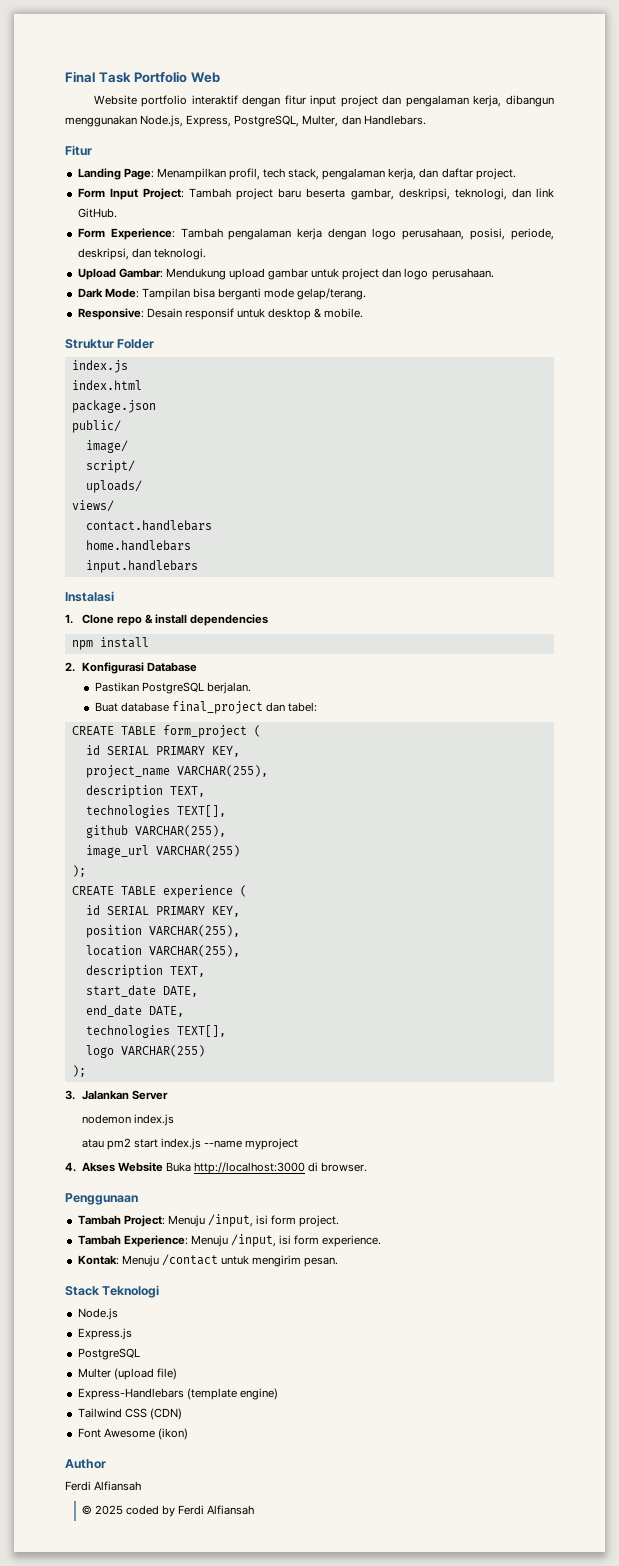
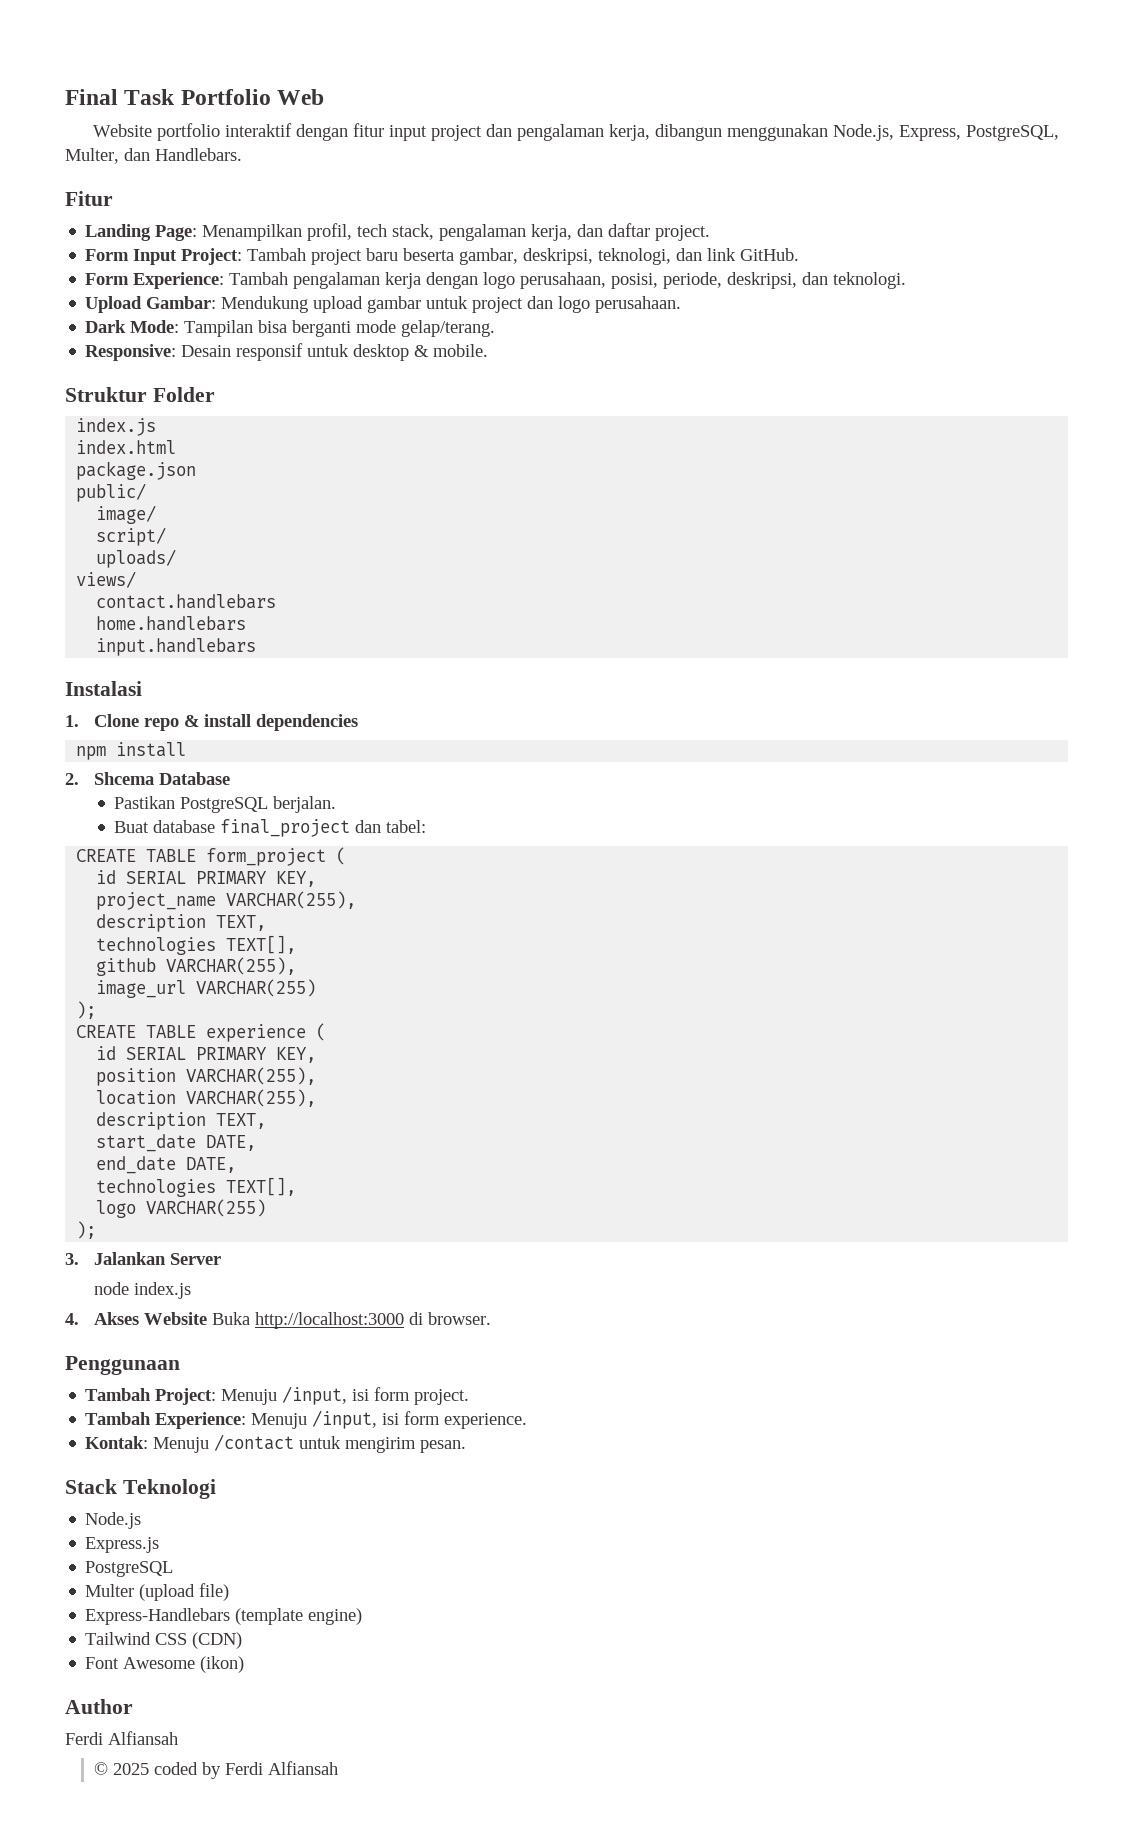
- 2. Konfigurasi Database
+ 2. Shcema Database
- nodemon index.js
- atau pm2 start index.js --name myproject
+ node index.js

